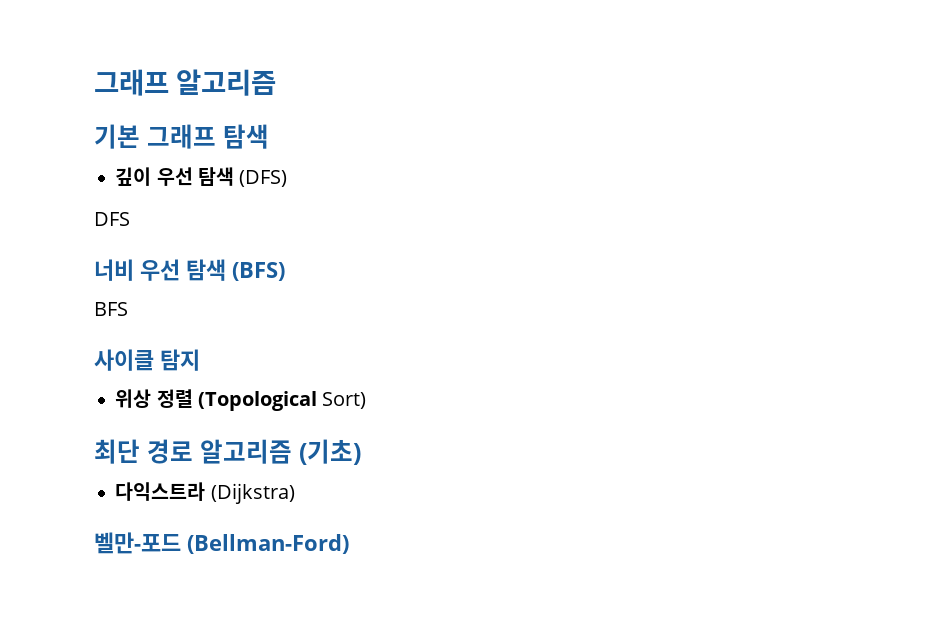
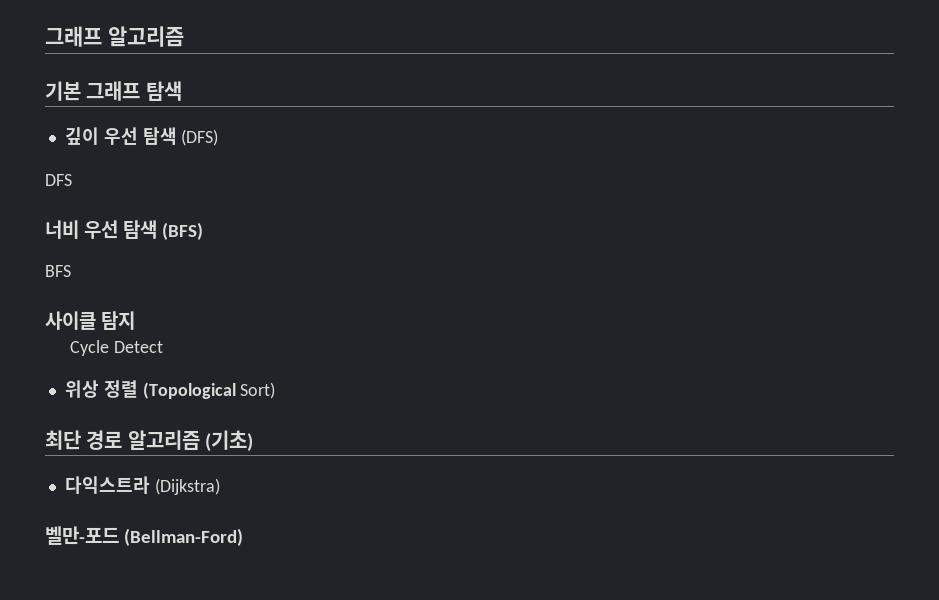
+ Cycle Detect

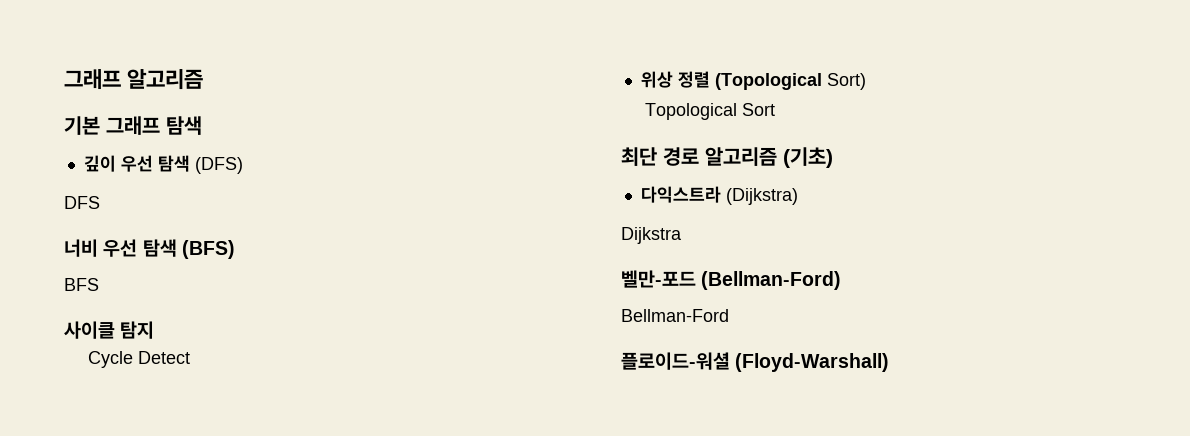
+ Topological Sort
+ Dijkstra
+ Bellman-Ford
+ 플로이드-워셜 (Floyd-Warshall)

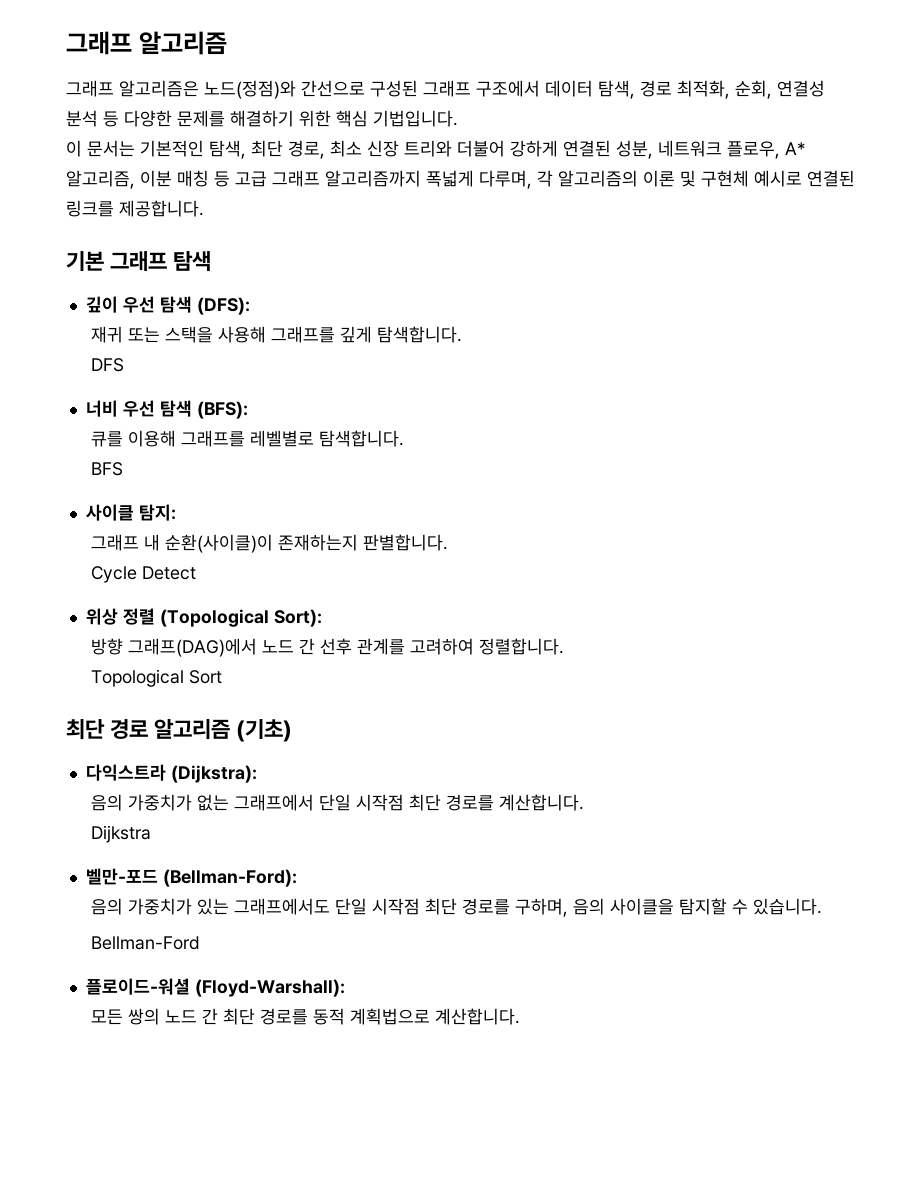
+ 그래프 알고리즘은 노드(정점)와 간선으로 구성된 그래프 구조에서 데이터 탐색, 경로 최적화, 순회, 연결성 분석 등 다양한 문제를 해결하기 위한 핵심 기법입니다.
+ 이 문서는 기본적인 탐색, 최단 경로, 최소 신장 트리와 더불어 강하게 연결된 성분, 네트워크 플로우, A* 알고리즘, 이분 매칭 등 고급 그래프 알고리즘까지 폭넓게 다루며, 각 알고리즘의 이론 및 구현체 예시로 연결된 링크를 제공합니다.
- 깊이 우선 탐색 (DFS)
+ 깊이 우선 탐색 (DFS):
+ 재귀 또는 스택을 사용해 그래프를 깊게 탐색합니다.
  DFS
- 너비 우선 탐색 (BFS)
+ 너비 우선 탐색 (BFS):
+ 큐를 이용해 그래프를 레벨별로 탐색합니다.
  BFS
- 사이클 탐지
+ 사이클 탐지:
+ 그래프 내 순환(사이클)이 존재하는지 판별합니다.
- 위상 정렬 (Topological Sort)
+ 위상 정렬 (Topological Sort):
+ 방향 그래프(DAG)에서 노드 간 선후 관계를 고려하여 정렬합니다.
- 다익스트라 (Dijkstra)
+ 다익스트라 (Dijkstra):
+ 음의 가중치가 없는 그래프에서 단일 시작점 최단 경로를 계산합니다.
  Dijkstra
- 벨만-포드 (Bellman-Ford)
+ 벨만-포드 (Bellman-Ford):
+ 음의 가중치가 있는 그래프에서도 단일 시작점 최단 경로를 구하며, 음의 사이클을 탐지할 수 있습니다.
  Bellman-Ford
- 플로이드-워셜 (Floyd-Warshall)
+ 플로이드-워셜 (Floyd-Warshall):
+ 모든 쌍의 노드 간 최단 경로를 동적 계획법으로 계산합니다.

